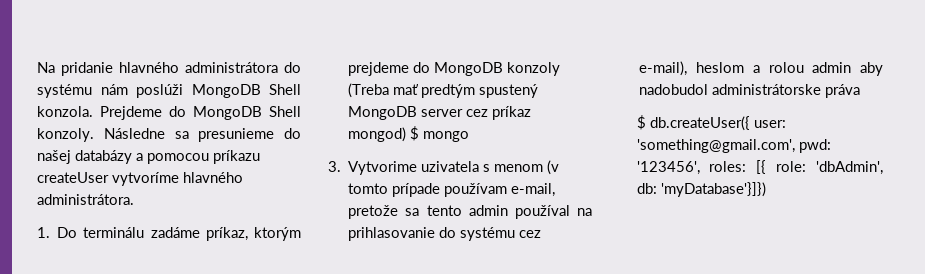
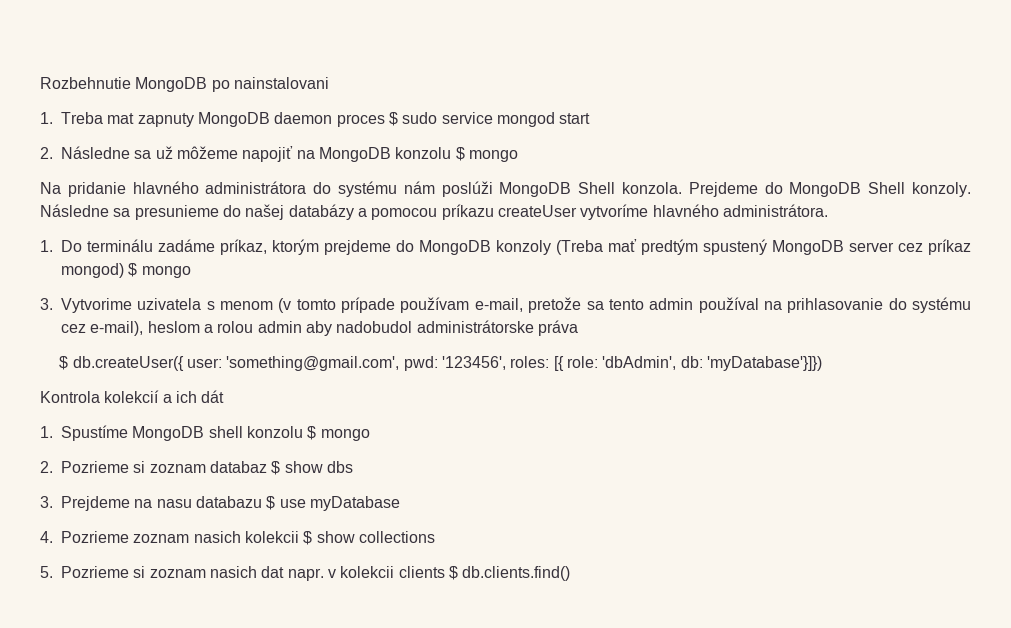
+ Rozbehnutie MongoDB po nainstalovani
+ 1. Treba mat zapnuty MongoDB daemon proces $ sudo service mongod start
+ 2. Následne sa už môžeme napojiť na MongoDB konzolu $ mongo
+ Kontrola kolekcií a ich dát
+ 1. Spustíme MongoDB shell konzolu $ mongo
+ 2. Pozrieme si zoznam databaz $ show dbs
+ 3. Prejdeme na nasu databazu $ use myDatabase
+ 4. Pozrieme zoznam nasich kolekcii $ show collections
+ 5. Pozrieme si zoznam nasich dat napr. v kolekcii clients $ db.clients.find()

